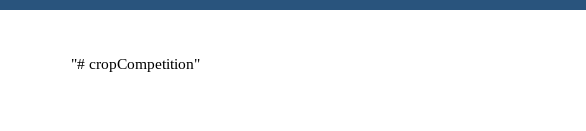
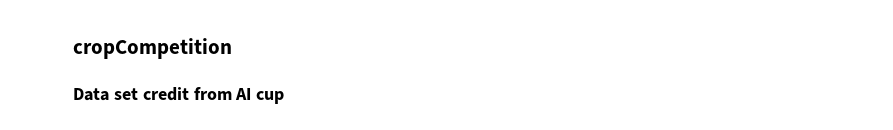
- "# cropCompetition"
+ cropCompetition
+ Data set credit from AI cup

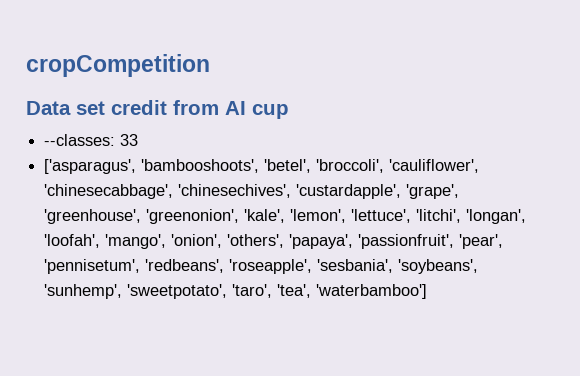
+ --classes: 33
+ ['asparagus', 'bambooshoots', 'betel', 'broccoli', 'cauliflower', 'chinesecabbage', 'chinesechives', 'custardapple', 'grape', 'greenhouse', 'greenonion', 'kale', 'lemon', 'lettuce', 'litchi', 'longan', 'loofah', 'mango', 'onion', 'others', 'papaya', 'passionfruit', 'pear', 'pennisetum', 'redbeans', 'roseapple', 'sesbania', 'soybeans', 'sunhemp', 'sweetpotato', 'taro', 'tea', 'waterbamboo']

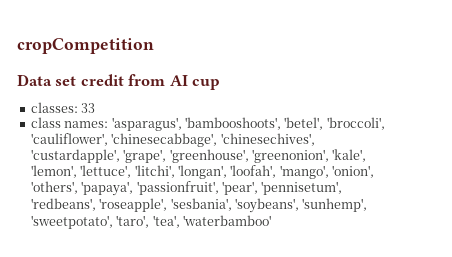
- --classes: 33
+ classes: 33
- ['asparagus', 'bambooshoots', 'betel', 'broccoli', 'cauliflower', 'chinesecabbage', 'chinesechives', 'custardapple', 'grape', 'greenhouse', 'greenonion', 'kale', 'lemon', 'lettuce', 'litchi', 'longan', 'loofah', 'mango', 'onion', 'others', 'papaya', 'passionfruit', 'pear', 'pennisetum', 'redbeans', 'roseapple', 'sesbania', 'soybeans', 'sunhemp', 'sweetpotato', 'taro', 'tea', 'waterbamboo']
+ class names: 'asparagus', 'bambooshoots', 'betel', 'broccoli', 'cauliflower', 'chinesecabbage', 'chinesechives', 'custardapple', 'grape', 'greenhouse', 'greenonion', 'kale', 'lemon', 'lettuce', 'litchi', 'longan', 'loofah', 'mango', 'onion', 'others', 'papaya', 'passionfruit', 'pear', 'pennisetum', 'redbeans', 'roseapple', 'sesbania', 'soybeans', 'sunhemp', 'sweetpotato', 'taro', 'tea', 'waterbamboo'

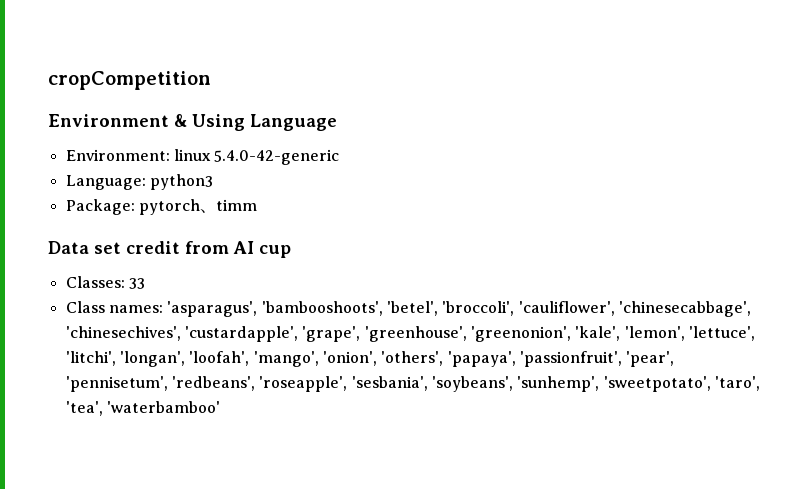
+ Environment & Using Language
+ Environment: linux 5.4.0-42-generic
+ Language: python3
+ Package: pytorch、timm
- classes: 33
+ Classes: 33
- class names: 'asparagus', 'bambooshoots', 'betel', 'broccoli', 'cauliflower', 'chinesecabbage', 'chinesechives', 'custardapple', 'grape', 'greenhouse', 'greenonion', 'kale', 'lemon', 'lettuce', 'litchi', 'longan', 'loofah', 'mango', 'onion', 'others', 'papaya', 'passionfruit', 'pear', 'pennisetum', 'redbeans', 'roseapple', 'sesbania', 'soybeans', 'sunhemp', 'sweetpotato', 'taro', 'tea', 'waterbamboo'
+ Class names: 'asparagus', 'bambooshoots', 'betel', 'broccoli', 'cauliflower', 'chinesecabbage', 'chinesechives', 'custardapple', 'grape', 'greenhouse', 'greenonion', 'kale', 'lemon', 'lettuce', 'litchi', 'longan', 'loofah', 'mango', 'onion', 'others', 'papaya', 'passionfruit', 'pear', 'pennisetum', 'redbeans', 'roseapple', 'sesbania', 'soybeans', 'sunhemp', 'sweetpotato', 'taro', 'tea', 'waterbamboo'

